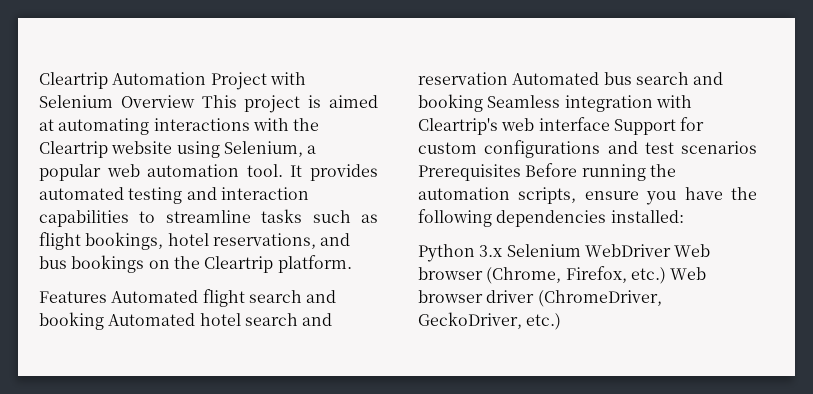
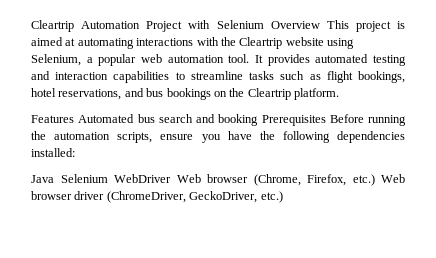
- Features Automated flight search and booking Automated hotel search and reservation Automated bus search and booking Seamless integration with Cleartrip's web interface Support for custom configurations and test scenarios Prerequisites Before running the automation scripts, ensure you have the following dependencies installed:
+ Features Automated bus search and booking Prerequisites Before running the automation scripts, ensure you have the following dependencies installed:
- Python 3.x Selenium WebDriver Web browser (Chrome, Firefox, etc.) Web browser driver (ChromeDriver, GeckoDriver, etc.)
+ Java Selenium WebDriver Web browser (Chrome, Firefox, etc.) Web browser driver (ChromeDriver, GeckoDriver, etc.)

